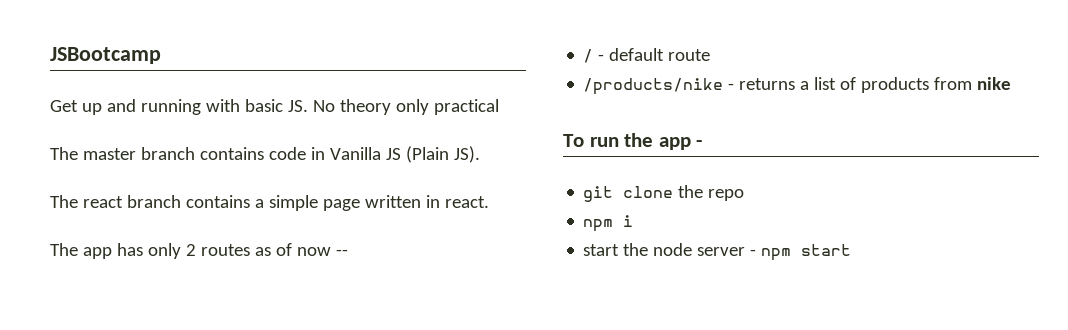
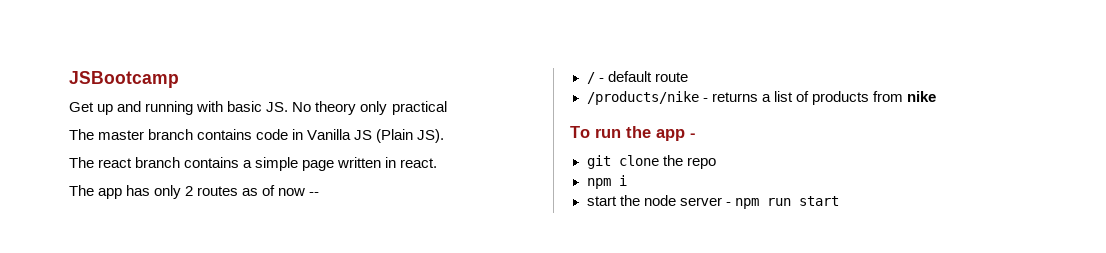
- start the node server - npm start
+ start the node server - npm run start

